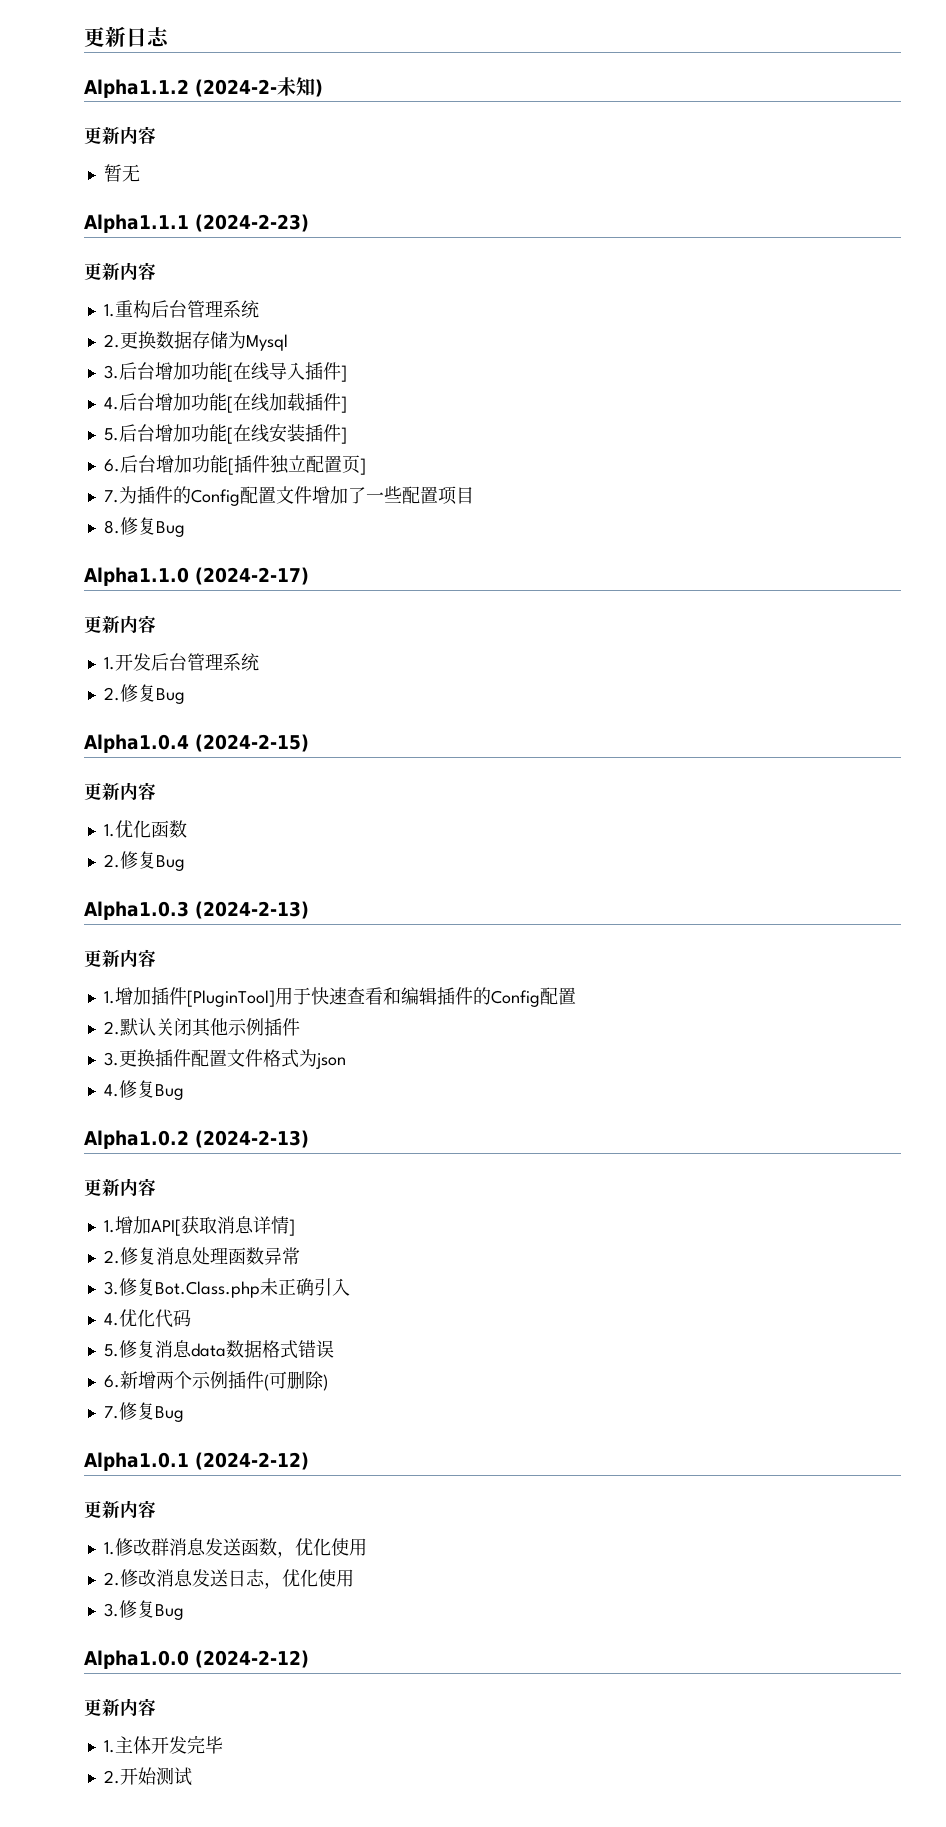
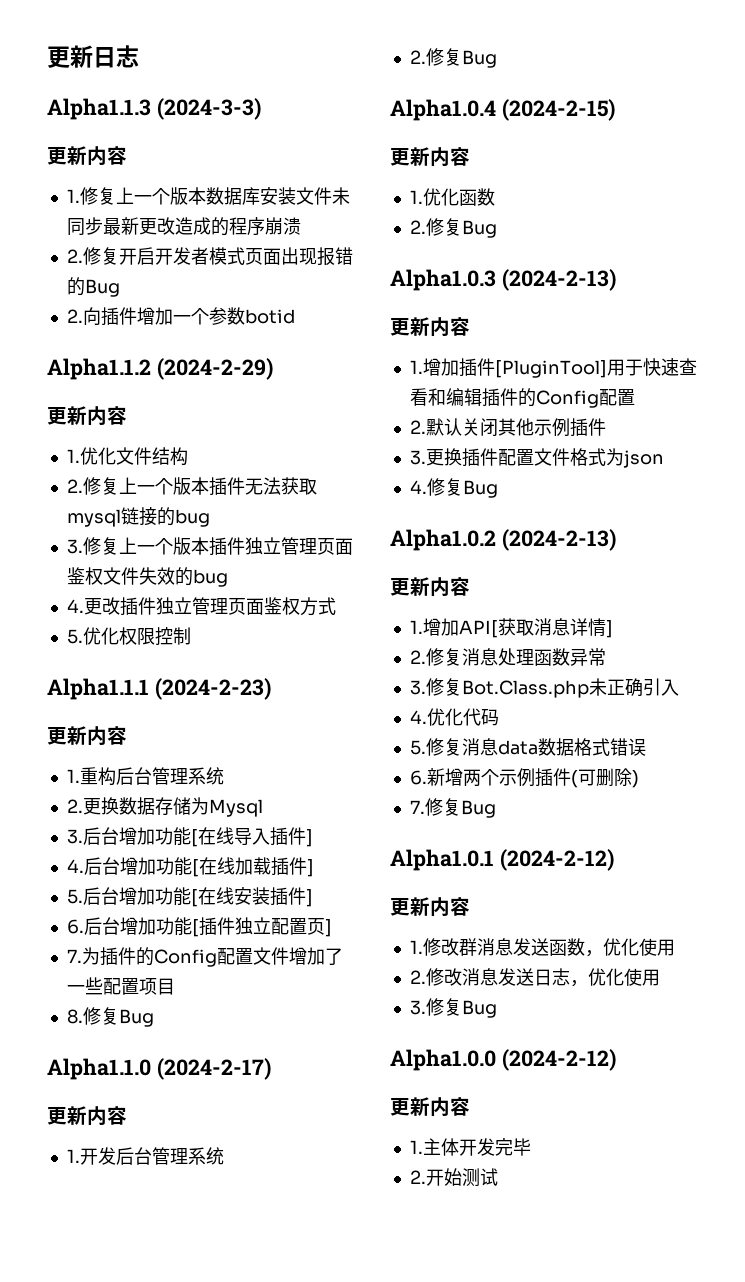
- Alpha1.1.2 (2024-2-未知)
+ Alpha1.1.3 (2024-3-3)
  更新内容
- 暂无
+ 1.修复上一个版本数据库安装文件未同步最新更改造成的程序崩溃
+ 2.修复开启开发者模式页面出现报错的Bug
+ 2.向插件增加一个参数botid
+ Alpha1.1.2 (2024-2-29)
+ 更新内容
+ 1.优化文件结构
+ 2.修复上一个版本插件无法获取mysql链接的bug
+ 3.修复上一个版本插件独立管理页面鉴权文件失效的bug
+ 4.更改插件独立管理页面鉴权方式
+ 5.优化权限控制

